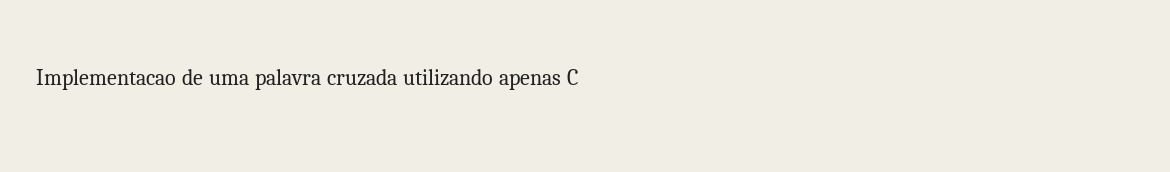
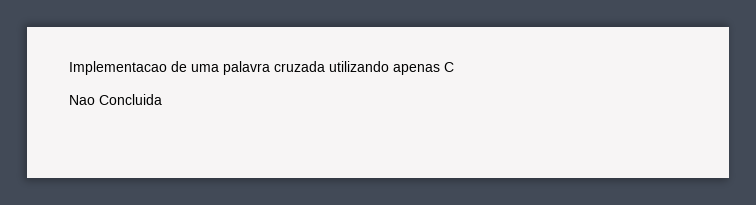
+ Nao Concluida

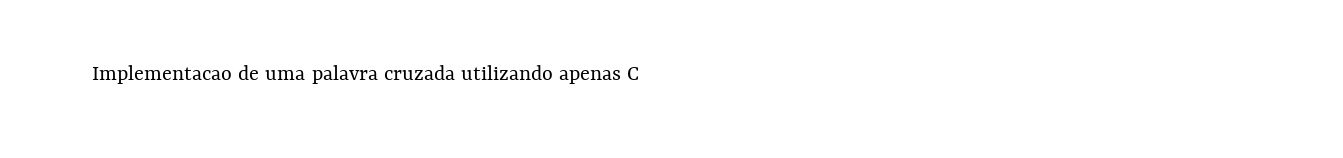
- Nao Concluida

